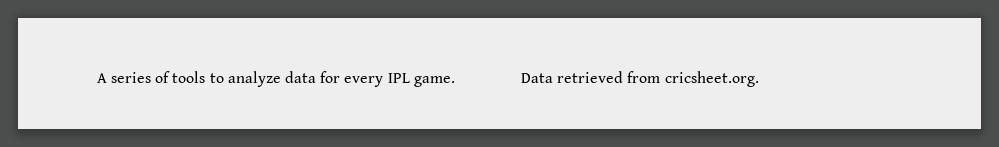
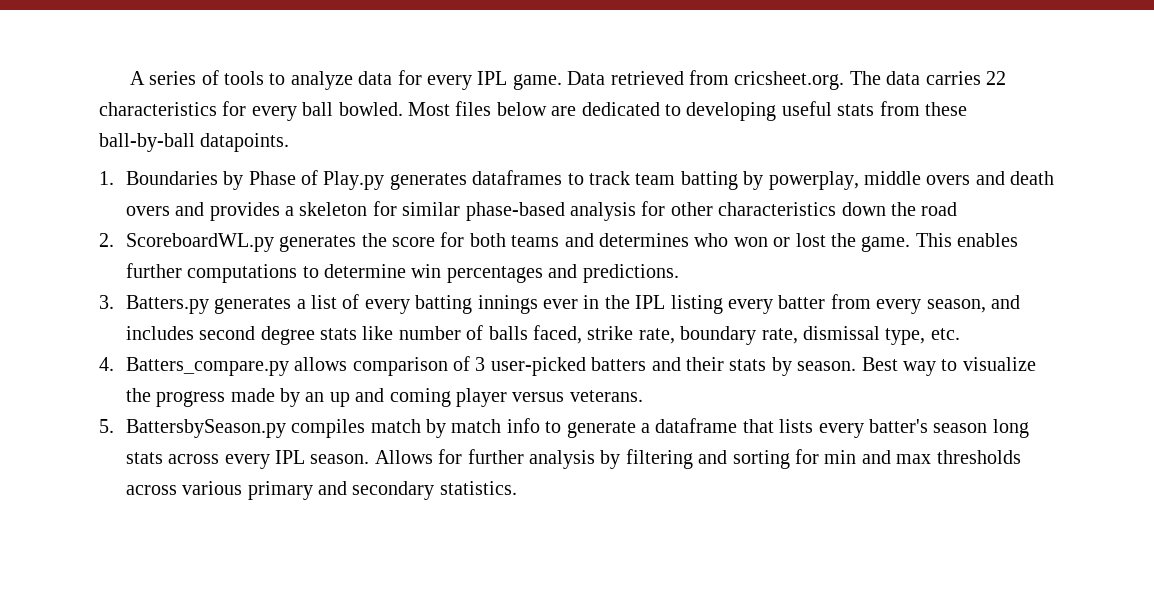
- Data retrieved from cricsheet.org.
+ Data retrieved from cricsheet.org. The data carries 22 characteristics for every ball bowled. Most files below are dedicated to developing useful stats from these ball-by-ball datapoints.
+ 1. Boundaries by Phase of Play.py generates dataframes to track team batting by powerplay, middle overs and death overs and provides a skeleton for similar phase-based analysis for other characteristics down the road
+ 2. ScoreboardWL.py generates the score for both teams and determines who won or lost the game. This enables further computations to determine win percentages and predictions.
+ 3. Batters.py generates a list of every batting innings ever in the IPL listing every batter from every season, and includes second degree stats like number of balls faced, strike rate, boundary rate, dismissal type, etc.
+ 4. Batters_compare.py allows comparison of 3 user-picked batters and their stats by season. Best way to visualize the progress made by an up and coming player versus veterans.
+ 5. BattersbySeason.py compiles match by match info to generate a dataframe that lists every batter's season long stats across every IPL season. Allows for further analysis by filtering and sorting for min and max thresholds across various primary and secondary statistics.

